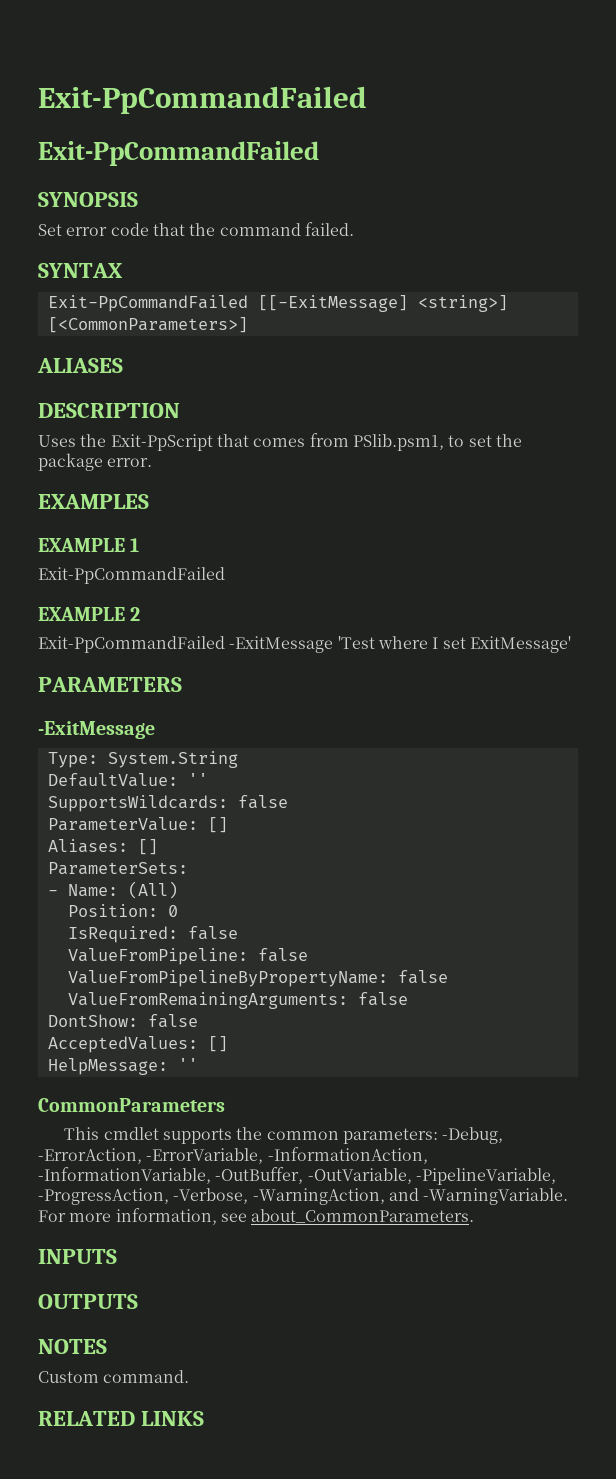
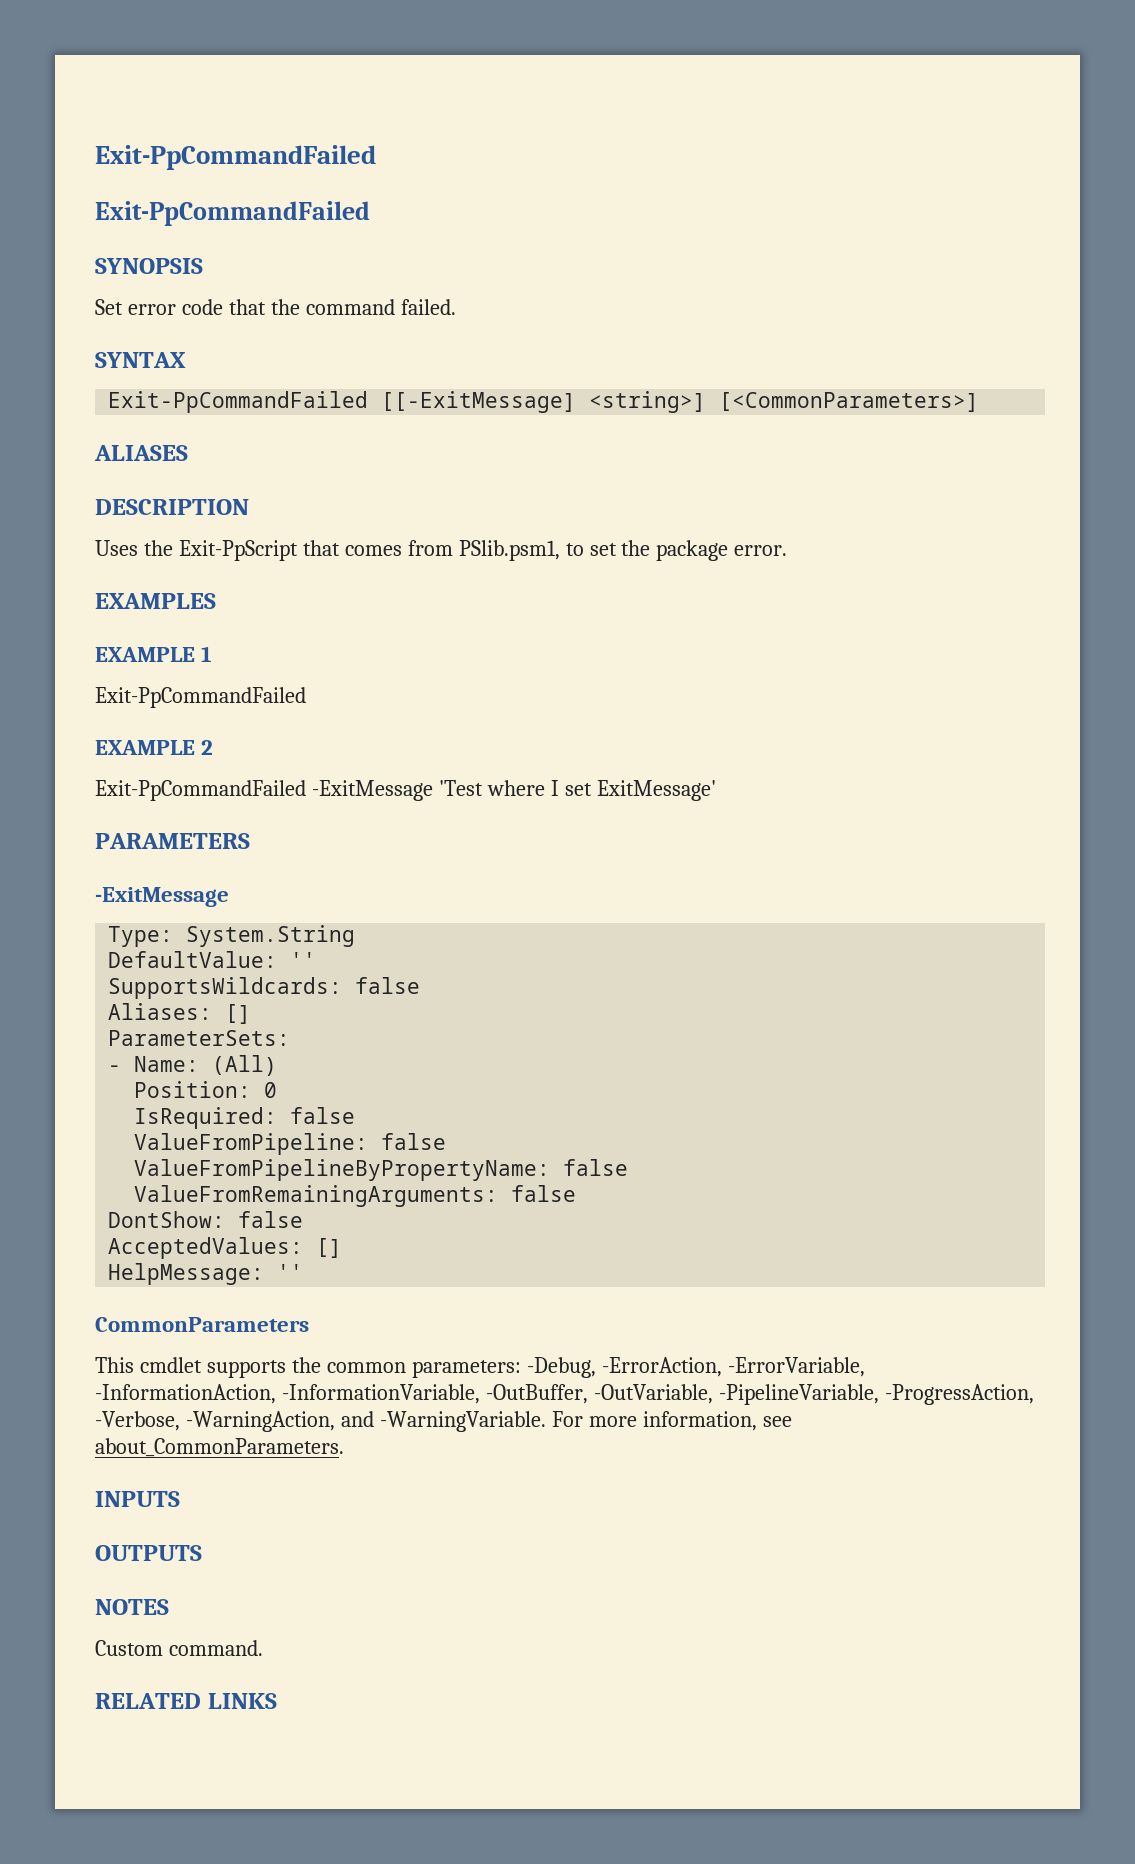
- ParameterValue: []

